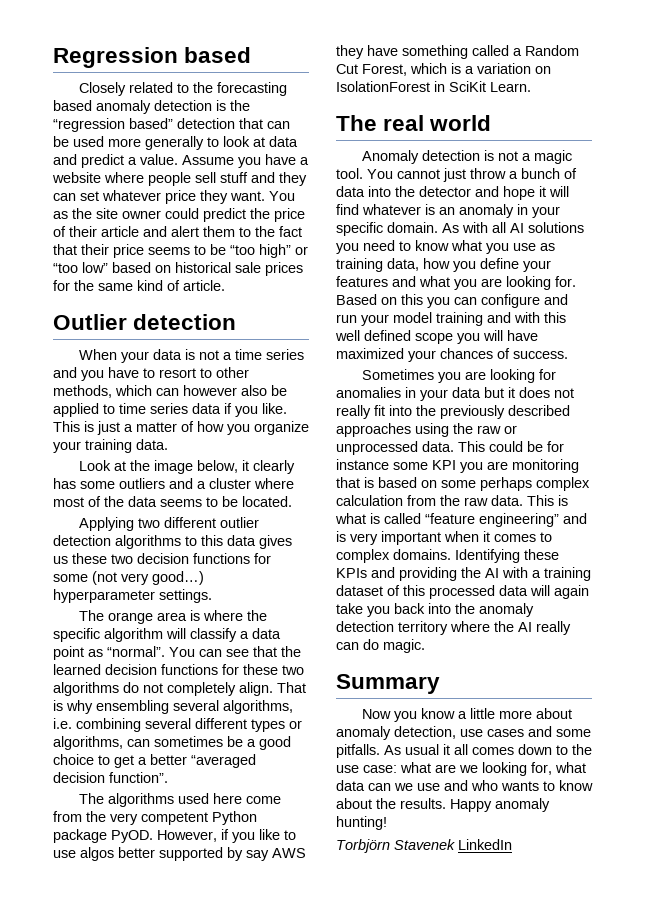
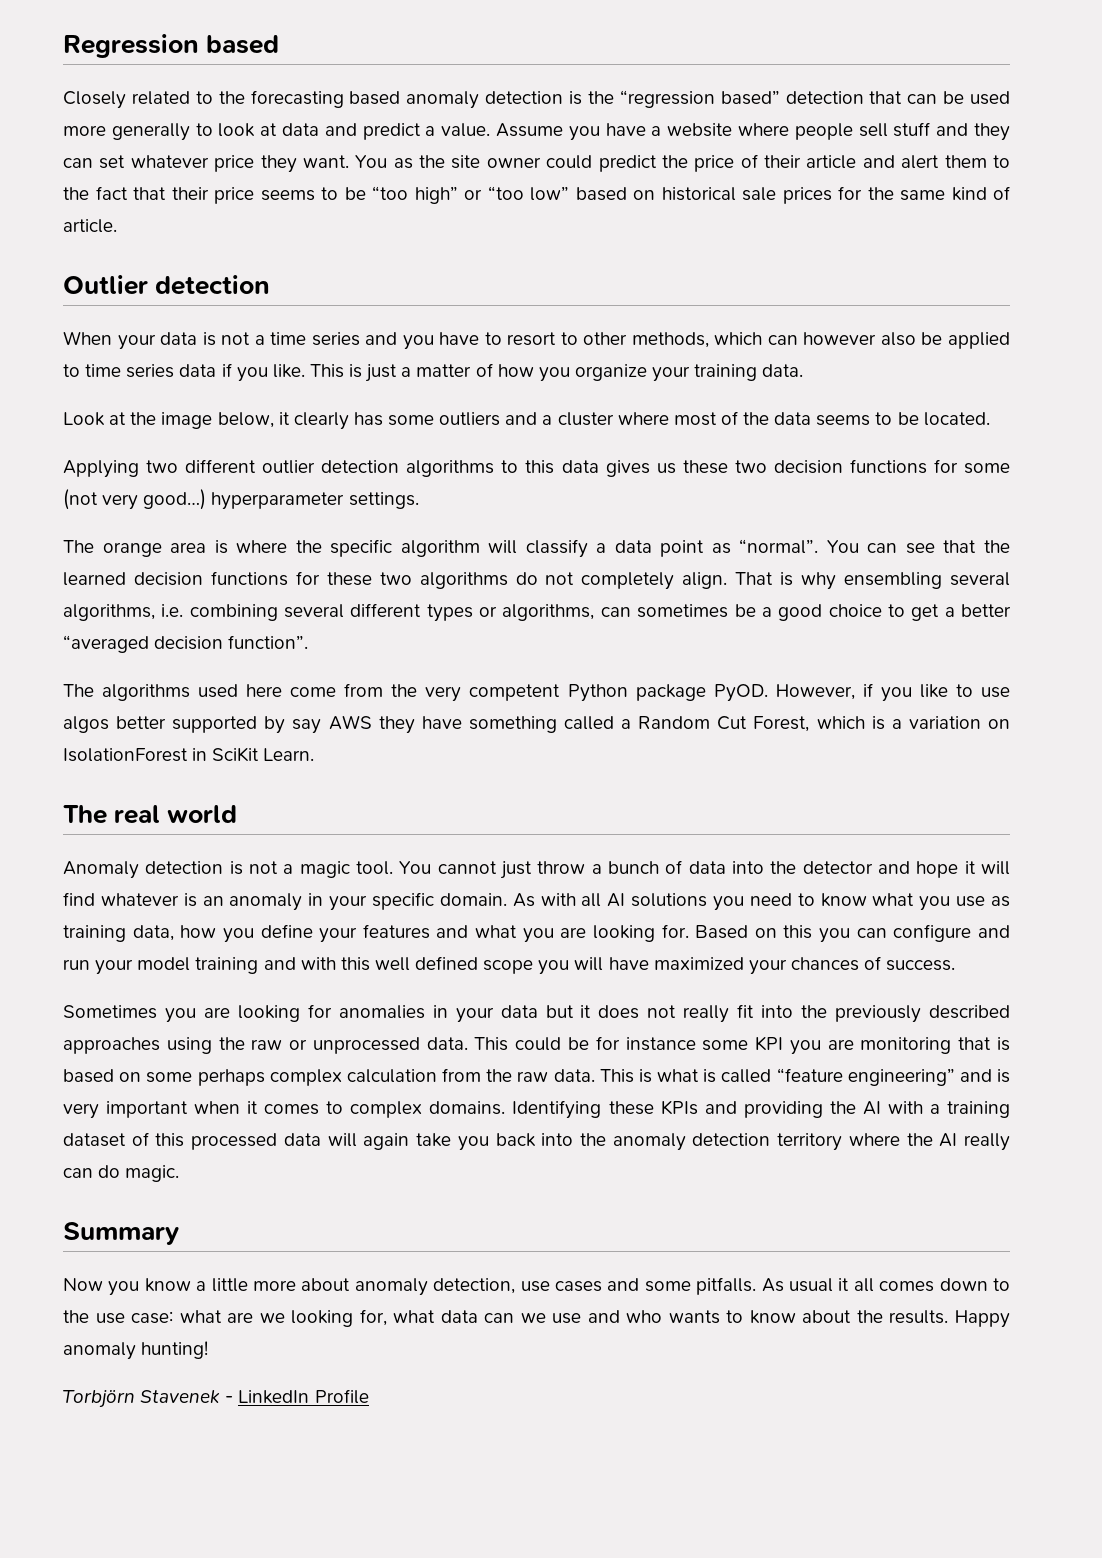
- Torbjörn Stavenek LinkedIn
+ Torbjörn Stavenek - LinkedIn Profile

